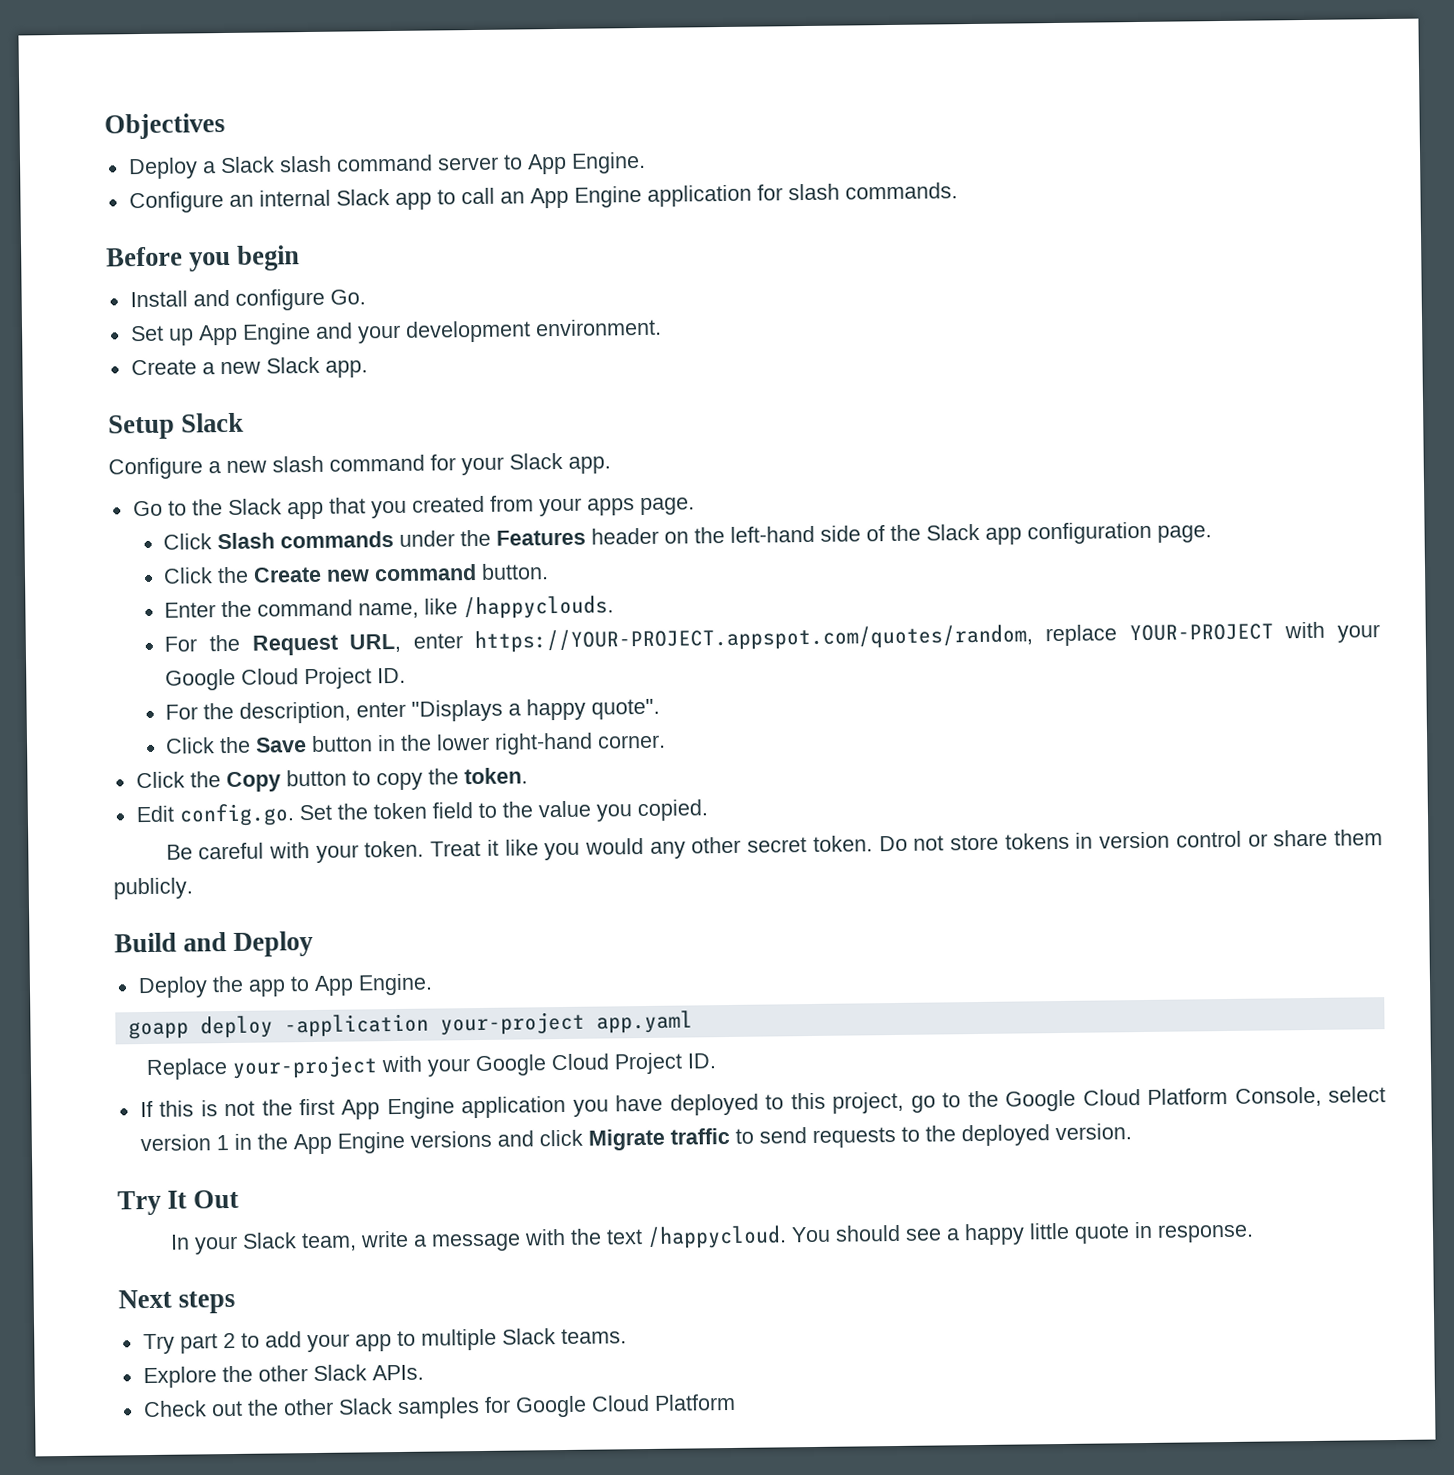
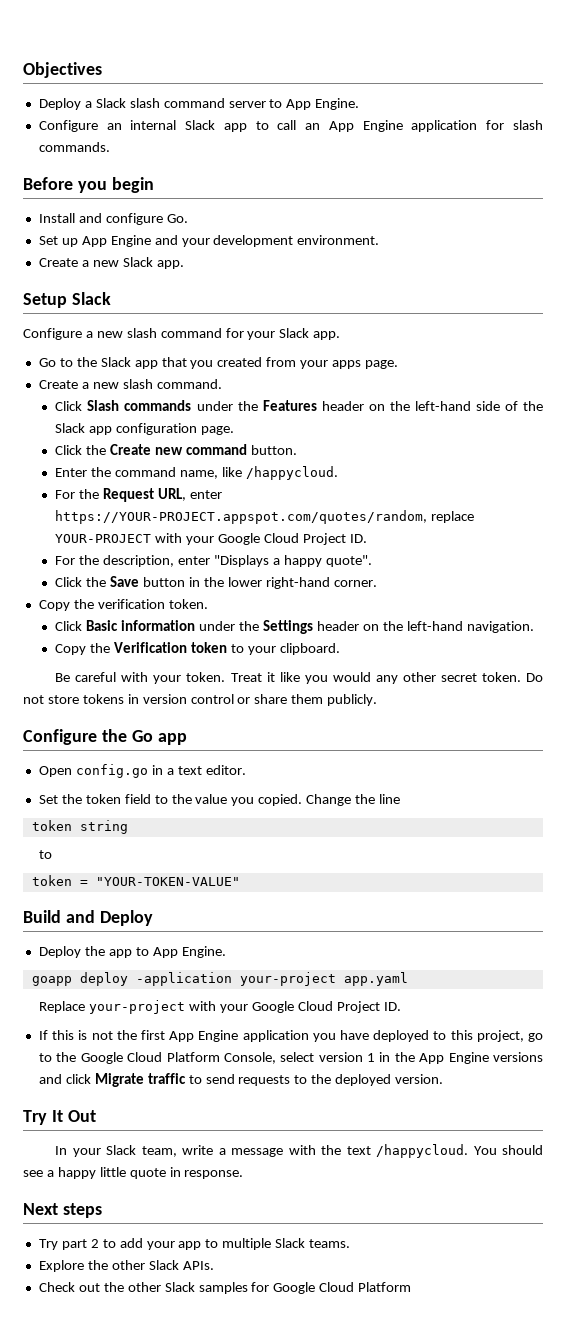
+ Create a new slash command.
- Enter the command name, like /happyclouds.
+ Enter the command name, like /happycloud.
- Click the Copy button to copy the token.
- Edit config.go. Set the token field to the value you copied.
+ Copy the verification token.
+ Click Basic information under the Settings header on the left-hand navigation.
+ Copy the Verification token to your clipboard.
+ Configure the Go app
+ Open config.go in a text editor.
+ Set the token field to the value you copied. Change the line
+ token string
+ to
+ token = "YOUR-TOKEN-VALUE"

